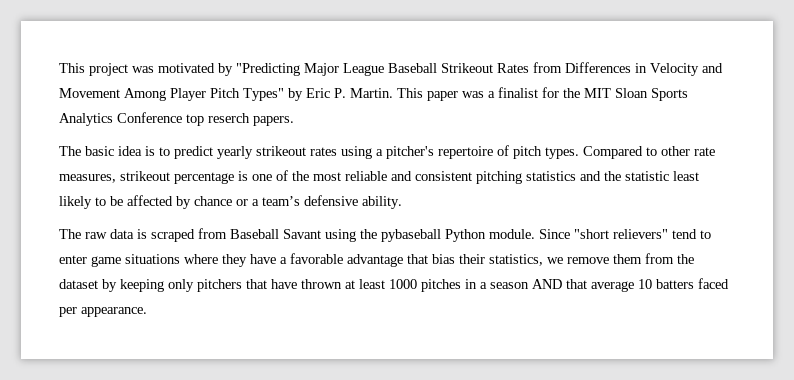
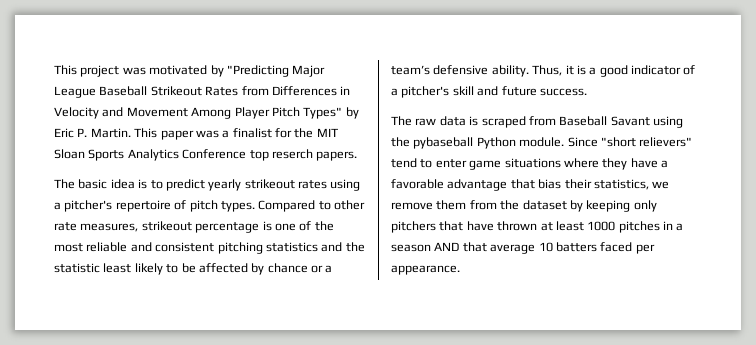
+ Thus, it is a good indicator of a pitcher's skill and future success.

